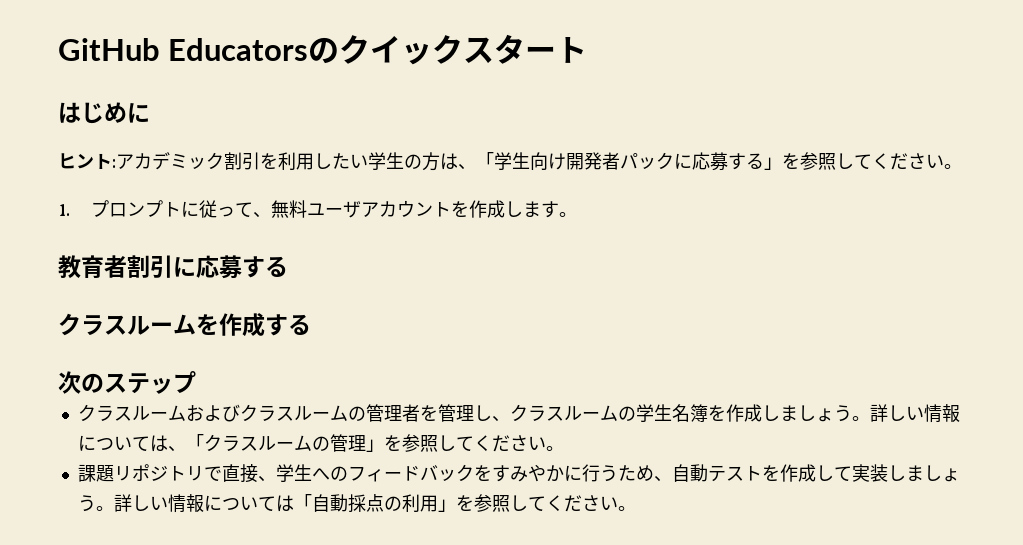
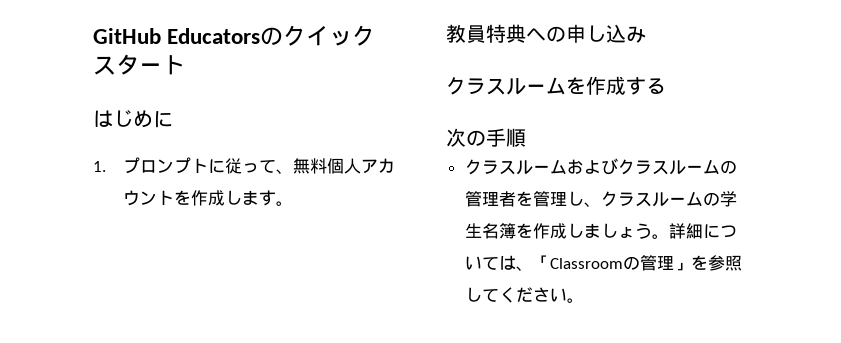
- ヒント:アカデミック割引を利用したい学生の方は、「学生向け開発者パックに応募する」を参照してください。
- 1.プロンプトに従って、無料ユーザアカウントを作成します。
+ 1.プロンプトに従って、無料個人アカウントを作成します。
- 教育者割引に応募する
+ 教員特典への申し込み
- 次のステップ
+ 次の手順
- 詳しい情報については、「クラスルームの管理」を参照してください。
+ 詳細については、「Classroomの管理」を参照してください。
- 課題リポジトリで直接、学生へのフィードバックをすみやかに行うため、自動テストを作成して実装しましょう。詳しい情報については「自動採点の利用」を参照してください。

